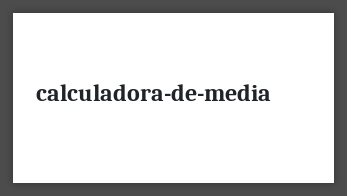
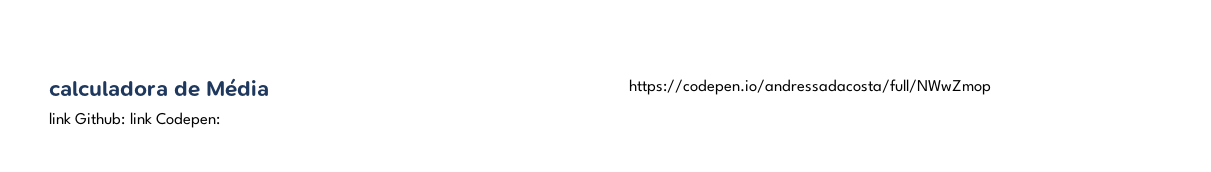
- calculadora-de-media
+ calculadora de Média
+ link Github: link Codepen: https://codepen.io/andressadacosta/full/NWwZmop

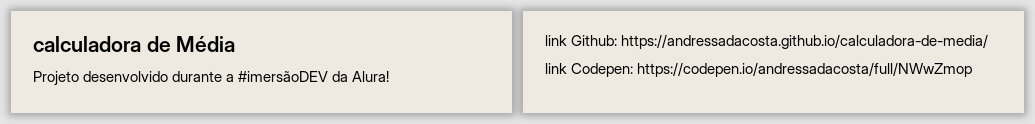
+ Projeto desenvolvido durante a #imersãoDEV da Alura!
- link Github: link Codepen: https://codepen.io/andressadacosta/full/NWwZmop
+ link Github: https://andressadacosta.github.io/calculadora-de-media/
+ link Codepen: https://codepen.io/andressadacosta/full/NWwZmop

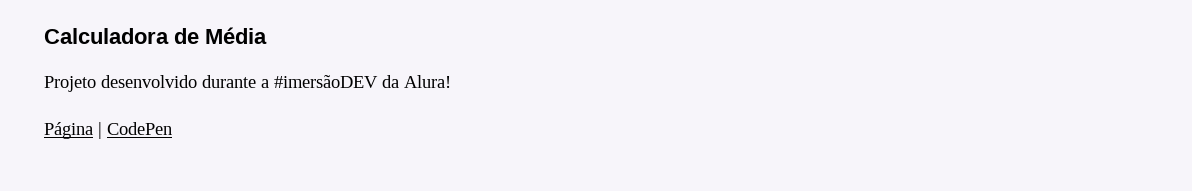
- calculadora de Média
+ Calculadora de Média
- link Github: https://andressadacosta.github.io/calculadora-de-media/
- link Codepen: https://codepen.io/andressadacosta/full/NWwZmop
+ Página | CodePen

